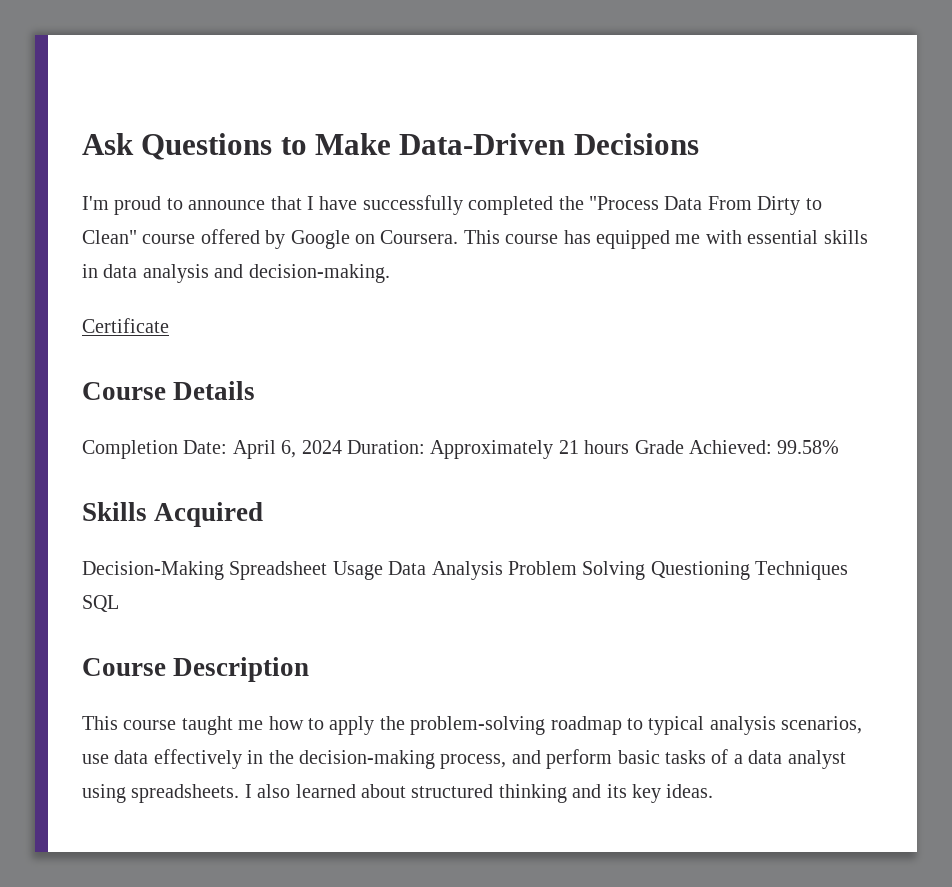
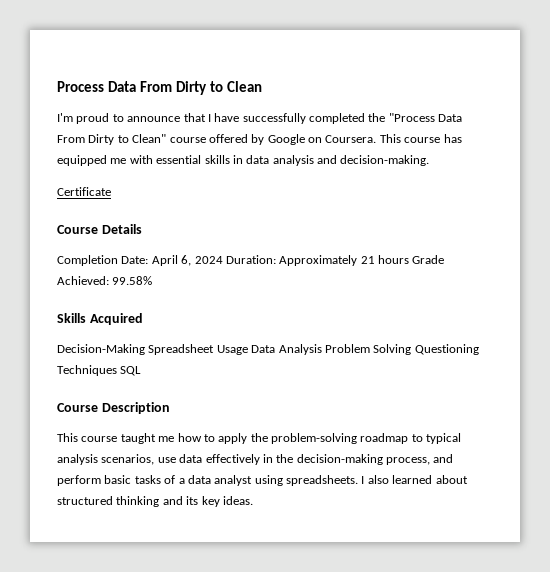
- Ask Questions to Make Data-Driven Decisions
+ Process Data From Dirty to Clean

